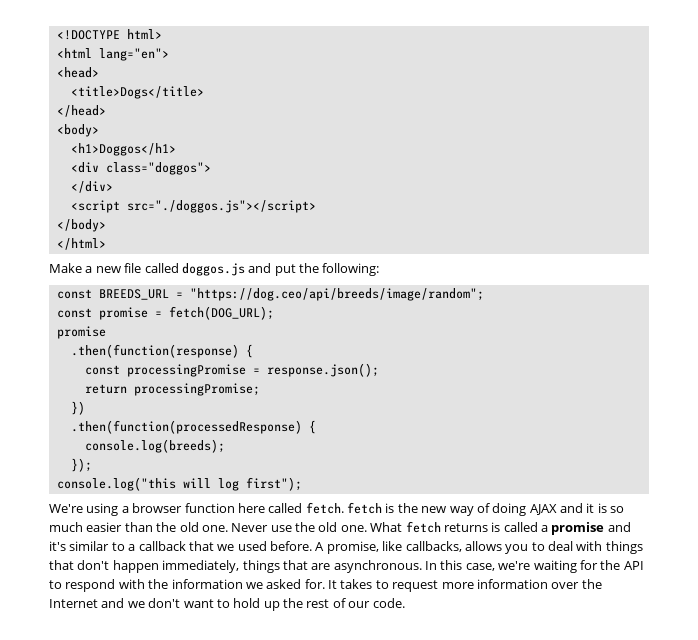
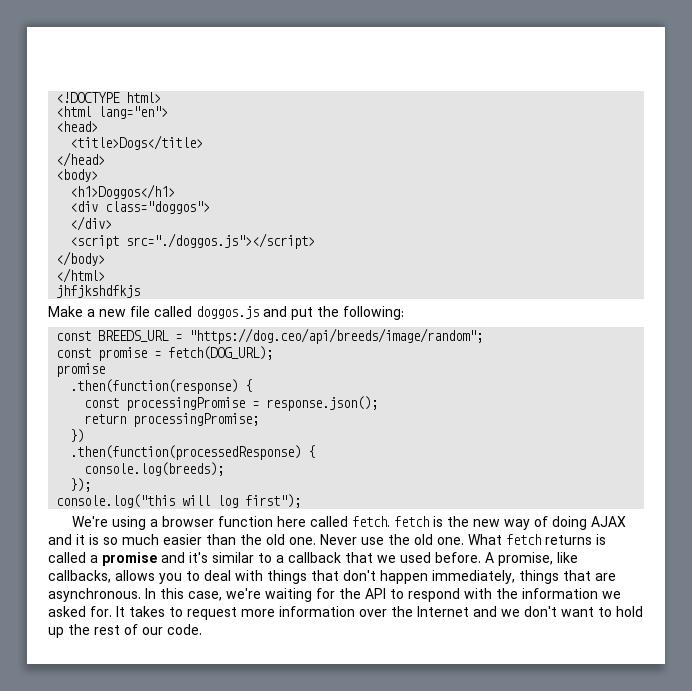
+ jhfjkshdfkjs

